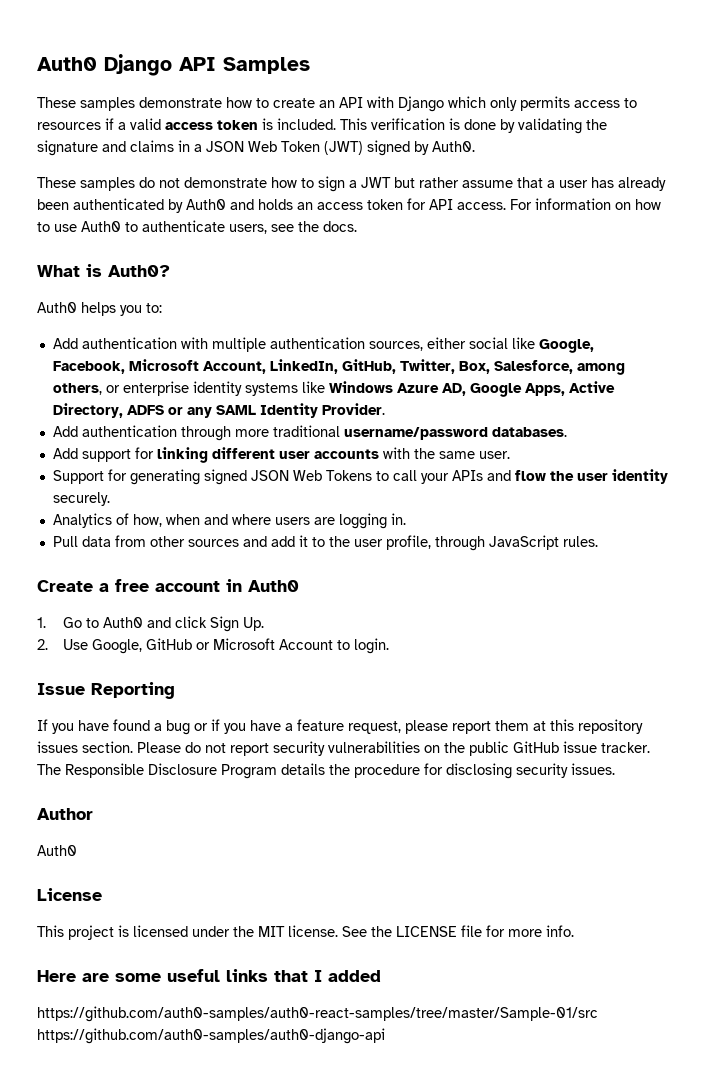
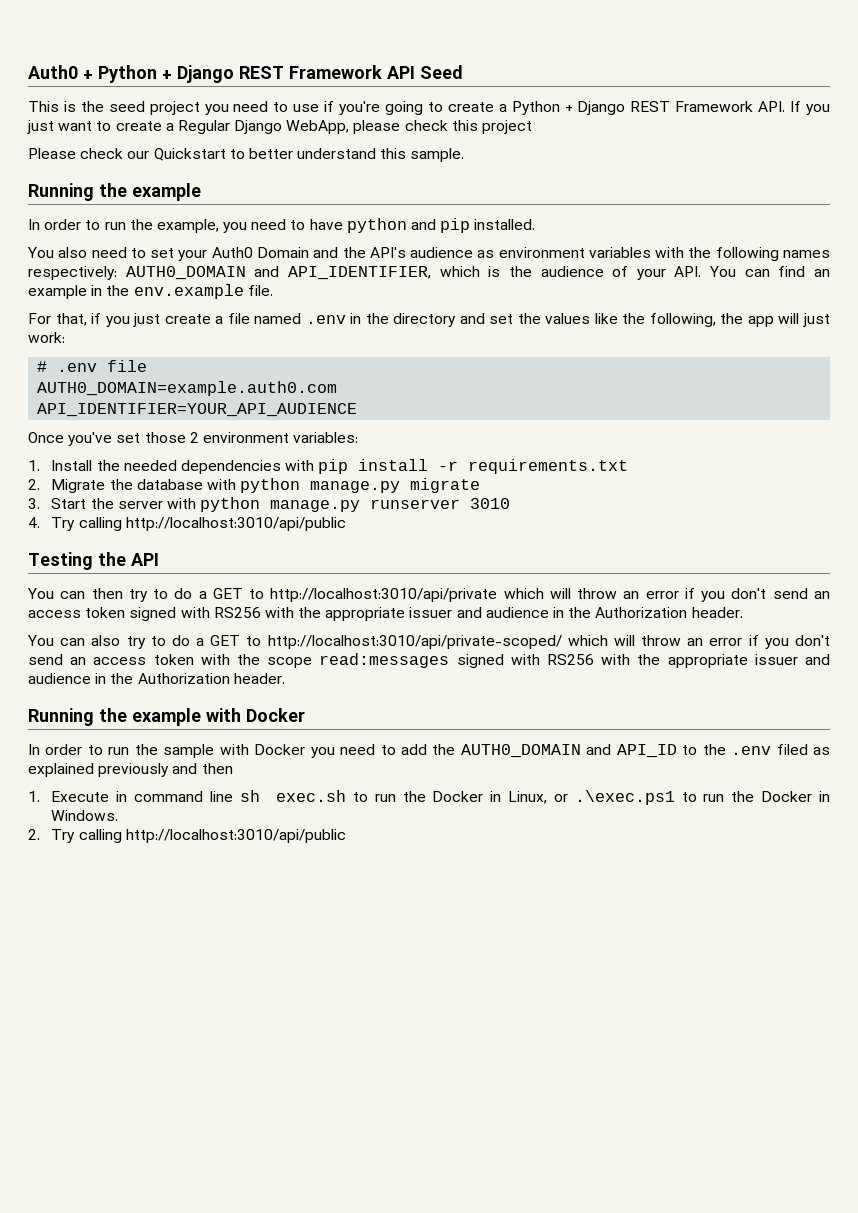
- Auth0 Django API Samples
- These samples demonstrate how to create an API with Django which only permits access to resources if a valid access token is included. This verification is done by validating the signature and claims in a JSON Web Token (JWT) signed by Auth0.
- These samples do not demonstrate how to sign a JWT but rather assume that a user has already been authenticated by Auth0 and holds an access token for API access. For information on how to use Auth0 to authenticate users, see the docs.
- What is Auth0?
- Auth0 helps you to:
- Add authentication with multiple authentication sources, either social like Google, Facebook, Microsoft Account, LinkedIn, GitHub, Twitter, Box, Salesforce, among others, or enterprise identity systems like Windows Azure AD, Google Apps, Active Directory, ADFS or any SAML Identity Provider.
- Add authentication through more traditional username/password databases.
- Add support for linking different user accounts with the same user.
- Support for generating signed JSON Web Tokens to call your APIs and flow the user identity securely.
- Analytics of how, when and where users are logging in.
- Pull data from other sources and add it to the user profile, through JavaScript rules.
- Create a free account in Auth0
- 1. Go to Auth0 and click Sign Up.
- 2. Use Google, GitHub or Microsoft Account to login.
- Issue Reporting
- If you have found a bug or if you have a feature request, please report them at this repository issues section. Please do not report security vulnerabilities on the public GitHub issue tracker. The Responsible Disclosure Program details the procedure for disclosing security issues.
- Author
- Auth0
- License
- This project is licensed under the MIT license. See the LICENSE file for more info.
- Here are some useful links that I added
- https://github.com/auth0-samples/auth0-react-samples/tree/master/Sample-01/src https://github.com/auth0-samples/auth0-django-api
+ Auth0 + Python + Django REST Framework API Seed
+ This is the seed project you need to use if you're going to create a Python + Django REST Framework API. If you just want to create a Regular Django WebApp, please check this project
+ Please check our Quickstart to better understand this sample.
+ Running the example
+ In order to run the example, you need to have python and pip installed.
+ You also need to set your Auth0 Domain and the API's audience as environment variables with the following names respectively: AUTH0_DOMAIN and API_IDENTIFIER, which is the audience of your API. You can find an example in the env.example file.
+ For that, if you just create a file named .env in the directory and set the values like the following, the app will just work:
+ # .env file
+ AUTH0_DOMAIN=example.auth0.com
+ API_IDENTIFIER=YOUR_API_AUDIENCE
+ Once you've set those 2 environment variables:
+ 1. Install the needed dependencies with pip install -r requirements.txt
+ 2. Migrate the database with python manage.py migrate
+ 3. Start the server with python manage.py runserver 3010
+ 4. Try calling http://localhost:3010/api/public
+ Testing the API
+ You can then try to do a GET to http://localhost:3010/api/private which will throw an error if you don't send an access token signed with RS256 with the appropriate issuer and audience in the Authorization header.
+ You can also try to do a GET to http://localhost:3010/api/private-scoped/ which will throw an error if you don't send an access token with the scope read:messages signed with RS256 with the appropriate issuer and audience in the Authorization header.
+ Running the example with Docker
+ In order to run the sample with Docker you need to add the AUTH0_DOMAIN and API_ID to the .env filed as explained previously and then
+ 1. Execute in command line sh exec.sh to run the Docker in Linux, or .\exec.ps1 to run the Docker in Windows.
+ 2. Try calling http://localhost:3010/api/public

